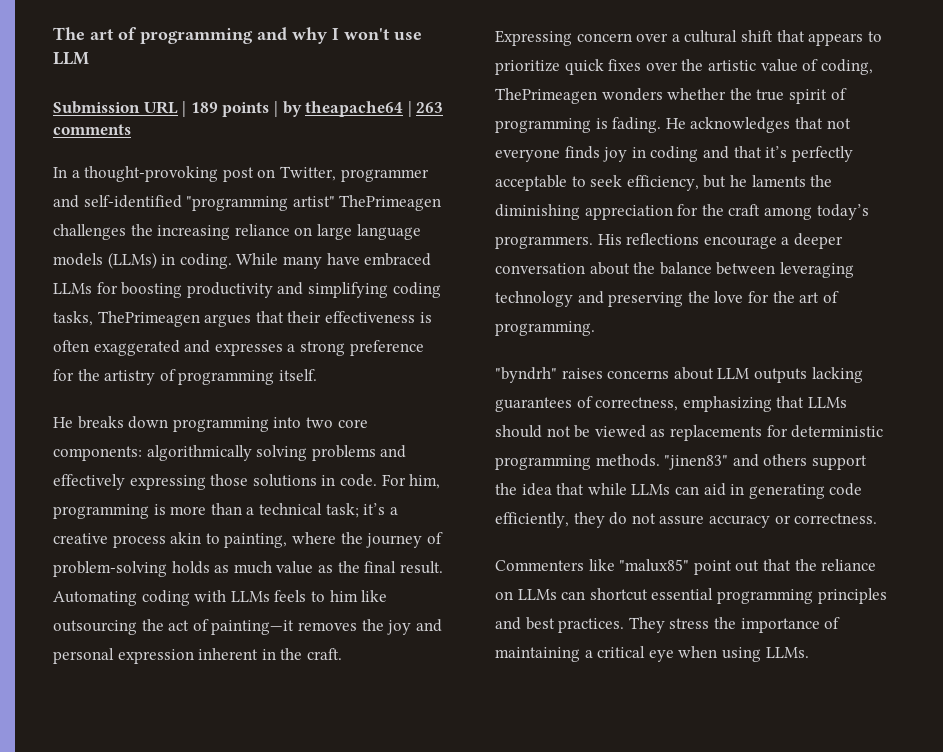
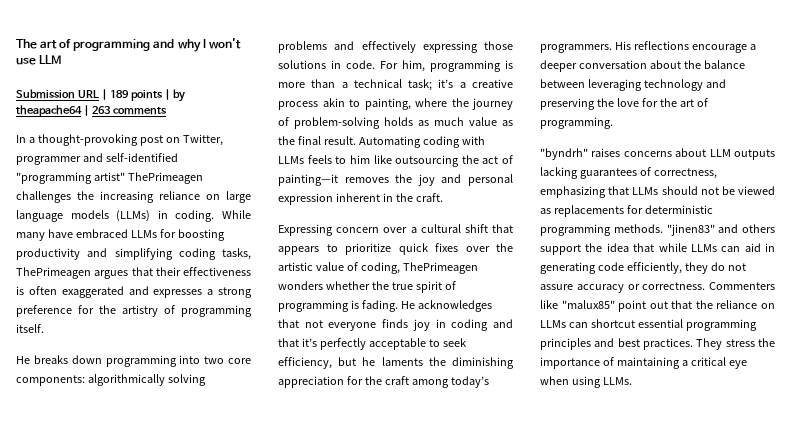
- "jinen83" and others support the idea that while LLMs can aid in generating code efficiently, they do not assure accuracy or correctness.
- Commenters like "malux85" point out that the reliance on LLMs can shortcut essential programming principles and best practices.
+ "jinen83" and others support the idea that while LLMs can aid in generating code efficiently, they do not assure accuracy or correctness. Commenters like "malux85" point out that the reliance on LLMs can shortcut essential programming principles and best practices.

